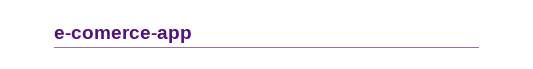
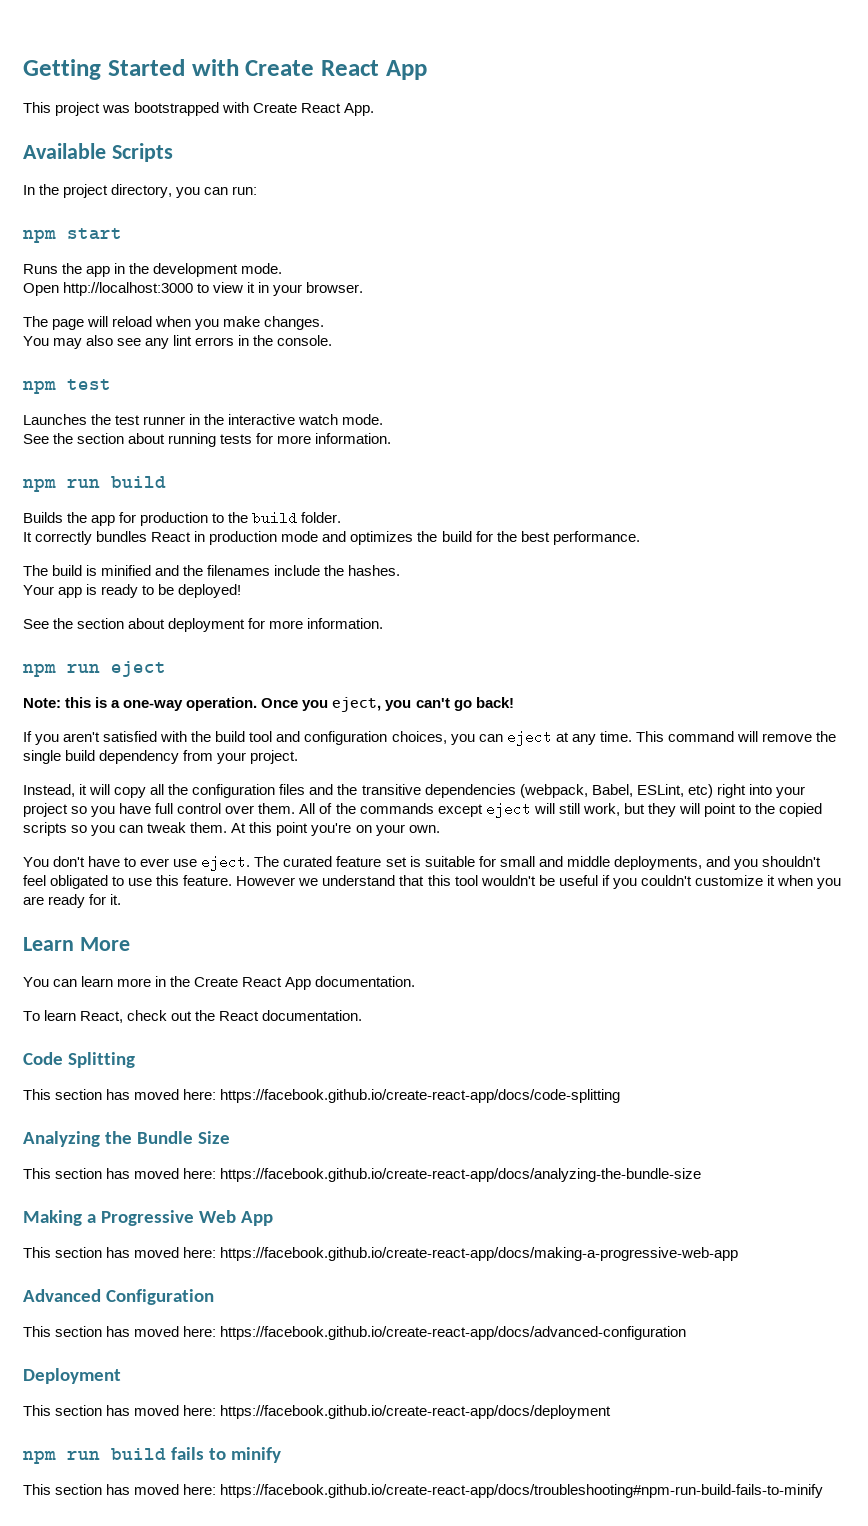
- e-comerce-app
+ Getting Started with Create React App
+ This project was bootstrapped with Create React App.
+ Available Scripts
+ In the project directory, you can run:
+ npm start
+ Runs the app in the development mode.
+ Open http://localhost:3000 to view it in your browser.
+ The page will reload when you make changes.
+ You may also see any lint errors in the console.
+ npm test
+ Launches the test runner in the interactive watch mode.
+ See the section about running tests for more information.
+ npm run build
+ Builds the app for production to the build folder.
+ It correctly bundles React in production mode and optimizes the build for the best performance.
+ The build is minified and the filenames include the hashes.
+ Your app is ready to be deployed!
+ See the section about deployment for more information.
+ npm run eject
+ Note: this is a one-way operation. Once you eject, you can't go back!
+ If you aren't satisfied with the build tool and configuration choices, you can eject at any time. This command will remove the single build dependency from your project.
+ Instead, it will copy all the configuration files and the transitive dependencies (webpack, Babel, ESLint, etc) right into your project so you have full control over them. All of the commands except eject will still work, but they will point to the copied scripts so you can tweak them. At this point you're on your own.
+ You don't have to ever use eject. The curated feature set is suitable for small and middle deployments, and you shouldn't feel obligated to use this feature. However we understand that this tool wouldn't be useful if you couldn't customize it when you are ready for it.
+ Learn More
+ You can learn more in the Create React App documentation.
+ To learn React, check out the React documentation.
+ Code Splitting
+ This section has moved here: https://facebook.github.io/create-react-app/docs/code-splitting
+ Analyzing the Bundle Size
+ This section has moved here: https://facebook.github.io/create-react-app/docs/analyzing-the-bundle-size
+ Making a Progressive Web App
+ This section has moved here: https://facebook.github.io/create-react-app/docs/making-a-progressive-web-app
+ Advanced Configuration
+ This section has moved here: https://facebook.github.io/create-react-app/docs/advanced-configuration
+ Deployment
+ This section has moved here: https://facebook.github.io/create-react-app/docs/deployment
+ npm run build fails to minify
+ This section has moved here: https://facebook.github.io/create-react-app/docs/troubleshooting#npm-run-build-fails-to-minify

